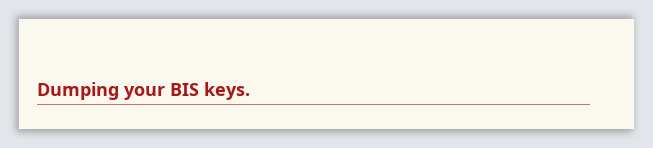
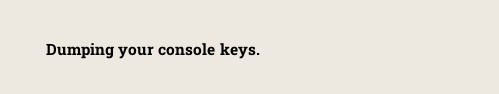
- Dumping your BIS keys.
+ Dumping your console keys.

